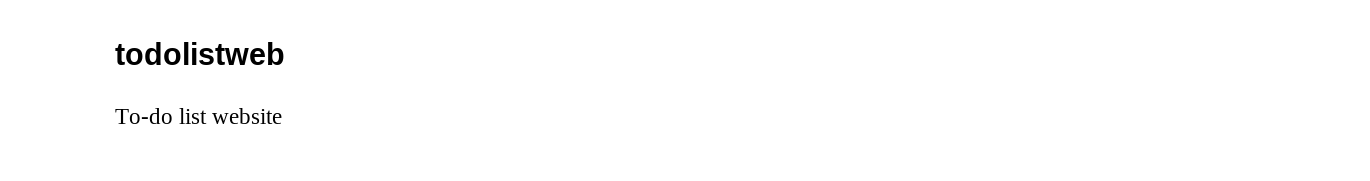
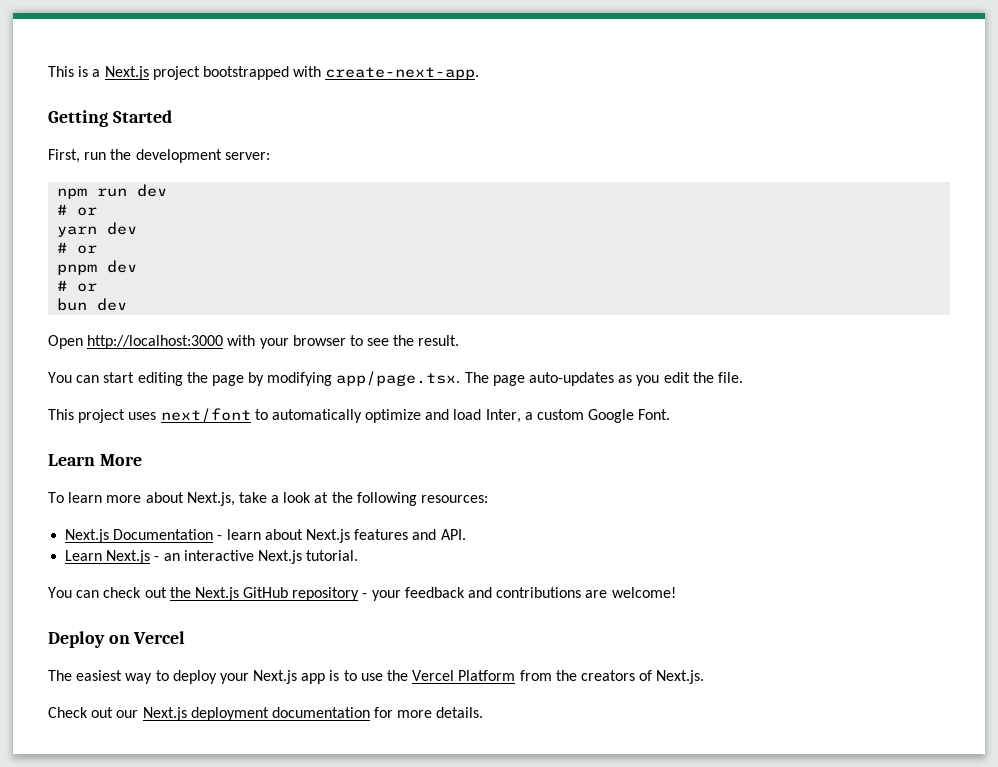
- todolistweb
- To-do list website
+ This is a Next.js project bootstrapped with create-next-app.
+ Getting Started
+ First, run the development server:
+ npm run dev
+ # or
+ yarn dev
+ # or
+ pnpm dev
+ # or
+ bun dev
+ Open http://localhost:3000 with your browser to see the result.
+ You can start editing the page by modifying app/page.tsx. The page auto-updates as you edit the file.
+ This project uses next/font to automatically optimize and load Inter, a custom Google Font.
+ Learn More
+ To learn more about Next.js, take a look at the following resources:
+ Next.js Documentation - learn about Next.js features and API.
+ Learn Next.js - an interactive Next.js tutorial.
+ You can check out the Next.js GitHub repository - your feedback and contributions are welcome!
+ Deploy on Vercel
+ The easiest way to deploy your Next.js app is to use the Vercel Platform from the creators of Next.js.
+ Check out our Next.js deployment documentation for more details.

